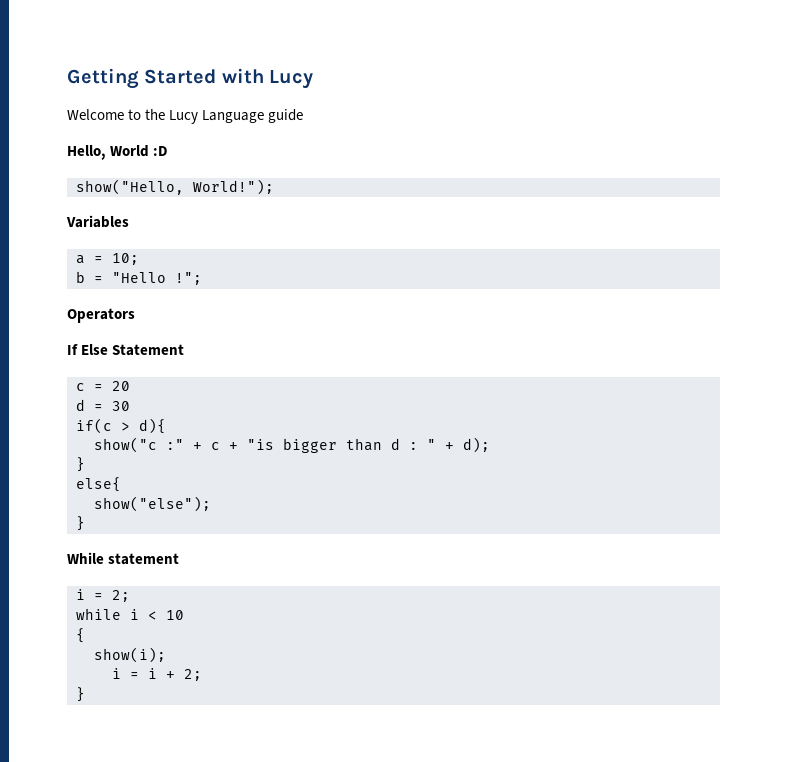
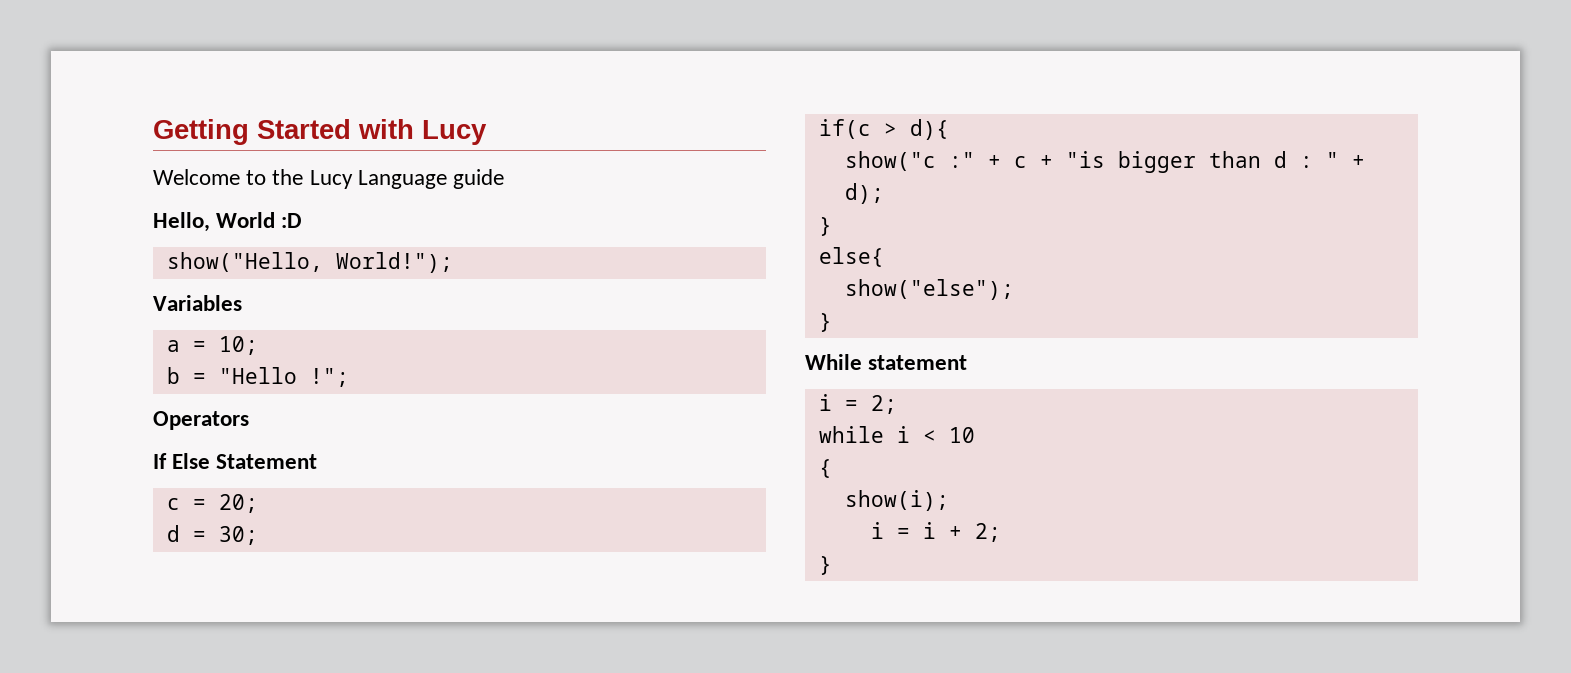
- c = 20
+ c = 20;
- d = 30
+ d = 30;

